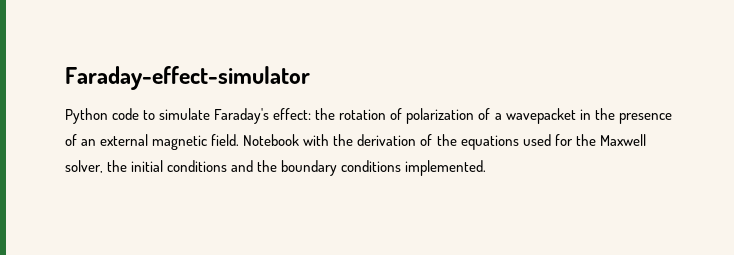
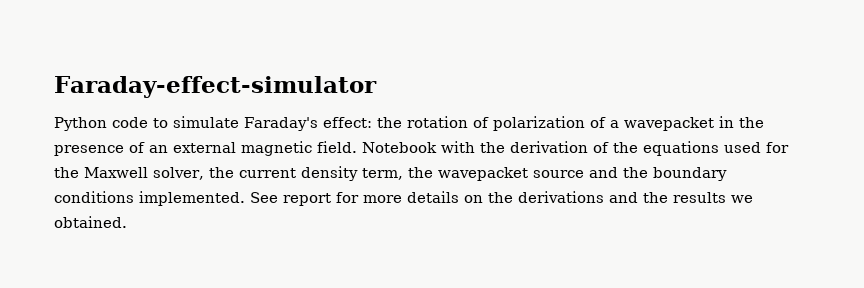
- Notebook with the derivation of the equations used for the Maxwell solver, the initial conditions and the boundary conditions implemented.
+ Notebook with the derivation of the equations used for the Maxwell solver, the current density term, the wavepacket source and the boundary conditions implemented.
+ See report for more details on the derivations and the results we obtained.

